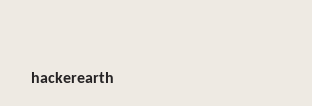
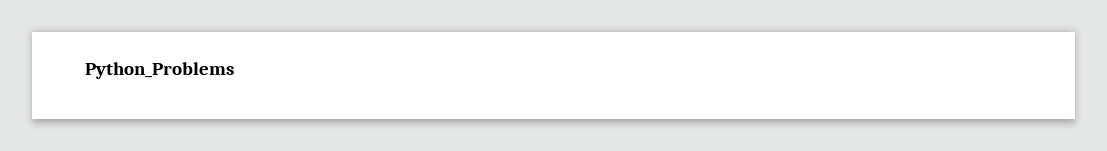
- hackerearth
+ Python_Problems

